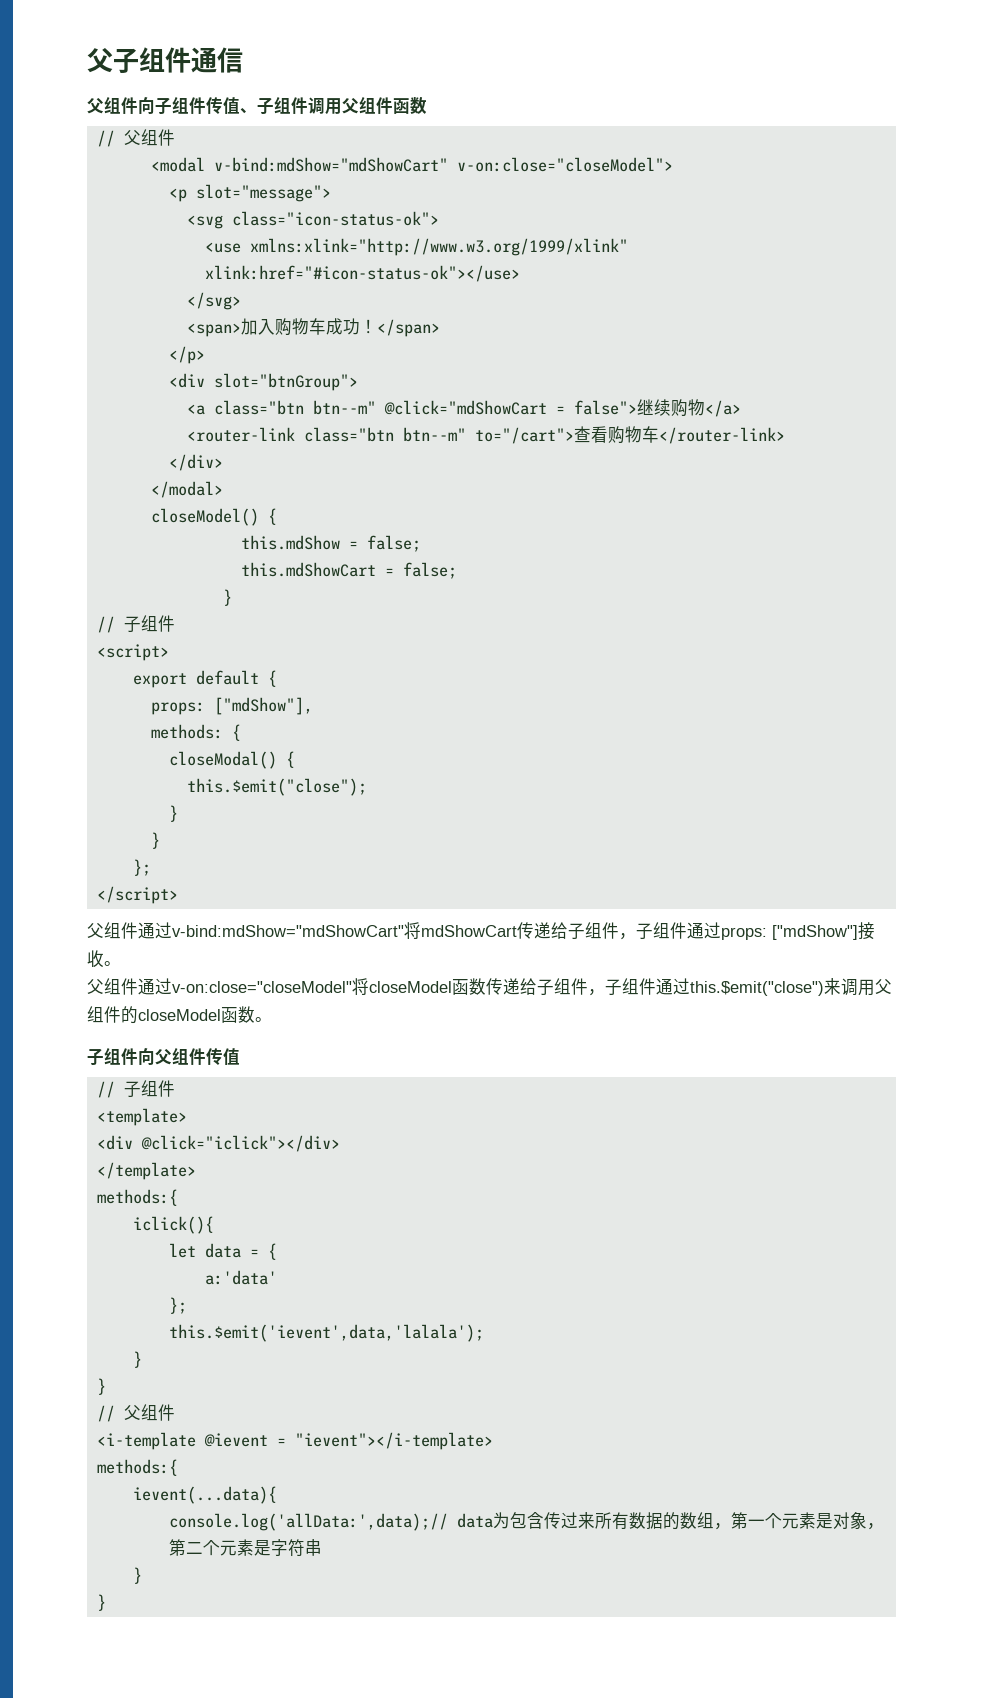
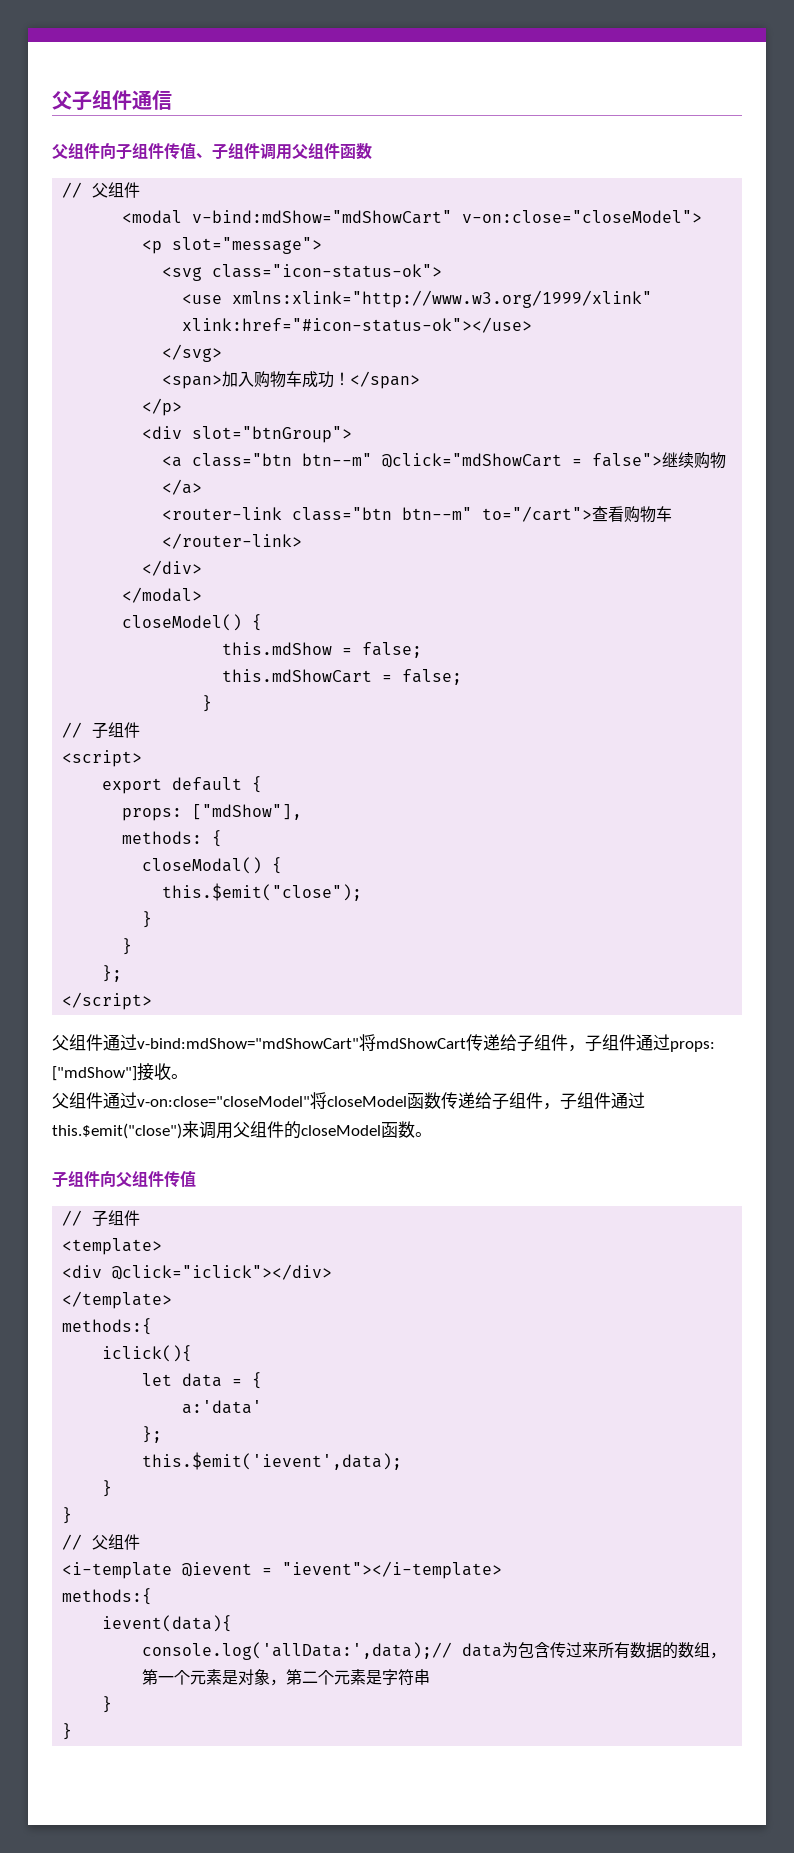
- this.$emit('ievent',data,'lalala');
+ this.$emit('ievent',data);
- ievent(...data){
+ ievent(data){

